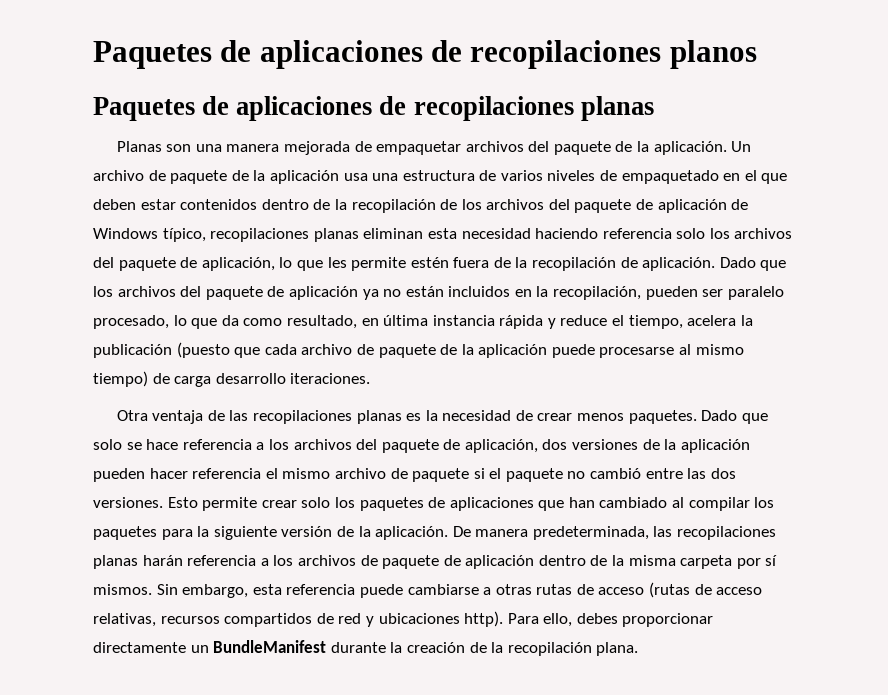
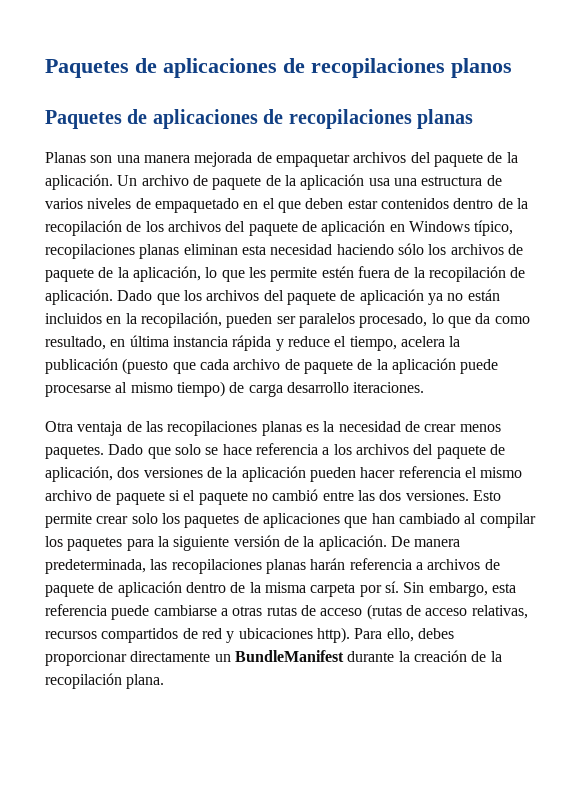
- Un archivo de paquete de la aplicación usa una estructura de varios niveles de empaquetado en el que deben estar contenidos dentro de la recopilación de los archivos del paquete de aplicación de Windows típico, recopilaciones planas eliminan esta necesidad haciendo referencia solo los archivos del paquete de aplicación, lo que les permite estén fuera de la recopilación de aplicación.
+ Un archivo de paquete de la aplicación usa una estructura de varios niveles de empaquetado en el que deben estar contenidos dentro de la recopilación de los archivos del paquete de aplicación en Windows típico, recopilaciones planas eliminan esta necesidad haciendo sólo los archivos de paquete de la aplicación, lo que les permite estén fuera de la recopilación de aplicación.
- Dado que los archivos del paquete de aplicación ya no están incluidos en la recopilación, pueden ser paralelo procesado, lo que da como resultado, en última instancia rápida y reduce el tiempo, acelera la publicación (puesto que cada archivo de paquete de la aplicación puede procesarse al mismo tiempo) de carga desarrollo iteraciones.
+ Dado que los archivos del paquete de aplicación ya no están incluidos en la recopilación, pueden ser paralelos procesado, lo que da como resultado, en última instancia rápida y reduce el tiempo, acelera la publicación (puesto que cada archivo de paquete de la aplicación puede procesarse al mismo tiempo) de carga desarrollo iteraciones.
- De manera predeterminada, las recopilaciones planas harán referencia a los archivos de paquete de aplicación dentro de la misma carpeta por sí mismos.
+ De manera predeterminada, las recopilaciones planas harán referencia a archivos de paquete de aplicación dentro de la misma carpeta por sí.

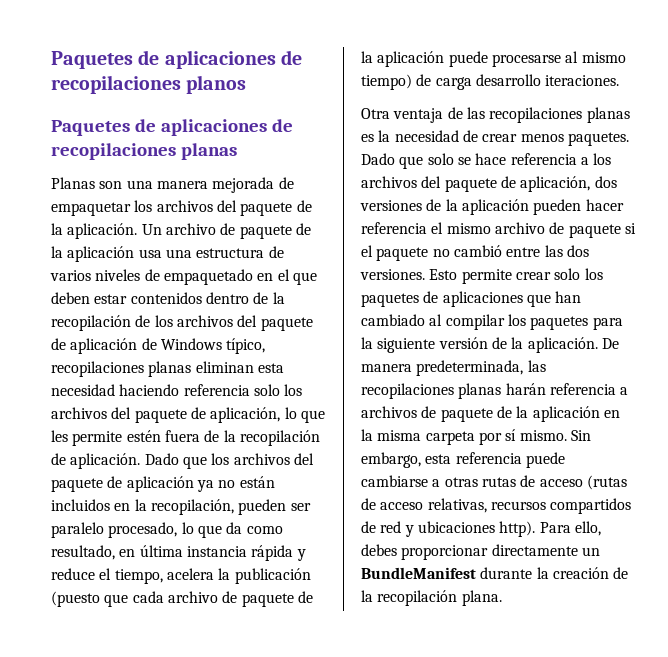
- Planas son una manera mejorada de empaquetar archivos del paquete de la aplicación.
+ Planas son una manera mejorada de empaquetar los archivos del paquete de la aplicación.
- Un archivo de paquete de la aplicación usa una estructura de varios niveles de empaquetado en el que deben estar contenidos dentro de la recopilación de los archivos del paquete de aplicación en Windows típico, recopilaciones planas eliminan esta necesidad haciendo sólo los archivos de paquete de la aplicación, lo que les permite estén fuera de la recopilación de aplicación.
+ Un archivo de paquete de la aplicación usa una estructura de varios niveles de empaquetado en el que deben estar contenidos dentro de la recopilación de los archivos del paquete de aplicación de Windows típico, recopilaciones planas eliminan esta necesidad haciendo referencia solo los archivos del paquete de aplicación, lo que les permite estén fuera de la recopilación de aplicación.
- Dado que los archivos del paquete de aplicación ya no están incluidos en la recopilación, pueden ser paralelos procesado, lo que da como resultado, en última instancia rápida y reduce el tiempo, acelera la publicación (puesto que cada archivo de paquete de la aplicación puede procesarse al mismo tiempo) de carga desarrollo iteraciones.
+ Dado que los archivos del paquete de aplicación ya no están incluidos en la recopilación, pueden ser paralelo procesado, lo que da como resultado, en última instancia rápida y reduce el tiempo, acelera la publicación (puesto que cada archivo de paquete de la aplicación puede procesarse al mismo tiempo) de carga desarrollo iteraciones.
- De manera predeterminada, las recopilaciones planas harán referencia a archivos de paquete de aplicación dentro de la misma carpeta por sí.
+ De manera predeterminada, las recopilaciones planas harán referencia a archivos de paquete de la aplicación en la misma carpeta por sí mismo.

